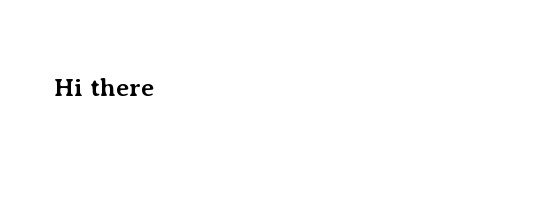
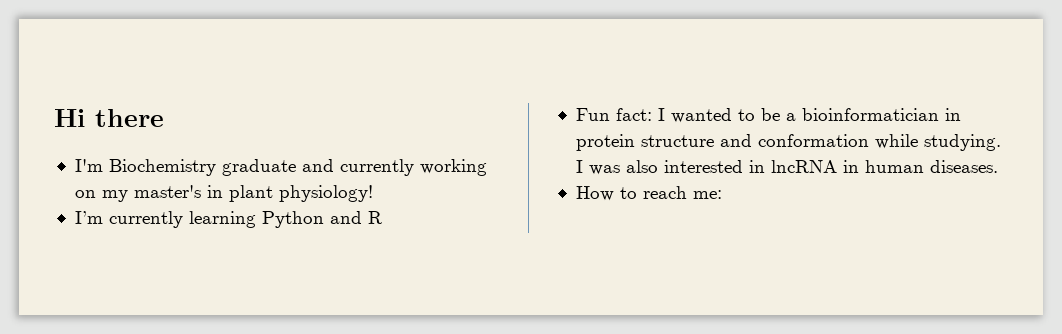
+ I'm Biochemistry graduate and currently working on my master's in plant physiology!
+ I’m currently learning Python and R
+ Fun fact: I wanted to be a bioinformatician in protein structure and conformation while studying. I was also interested in lncRNA in human diseases.
+ How to reach me:

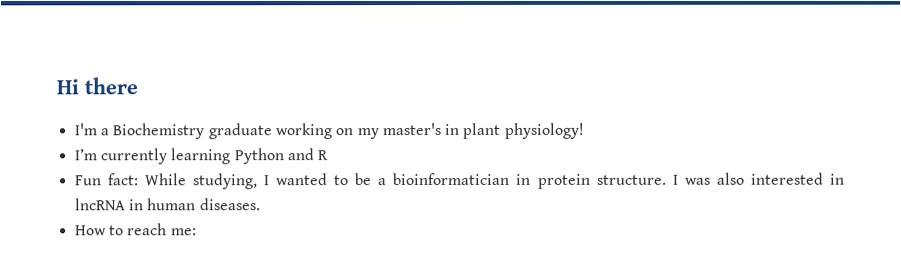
- I'm Biochemistry graduate and currently working on my master's in plant physiology!
+ I'm a Biochemistry graduate working on my master's in plant physiology!
- Fun fact: I wanted to be a bioinformatician in protein structure and conformation while studying.
+ Fun fact: While studying, I wanted to be a bioinformatician in protein structure.

